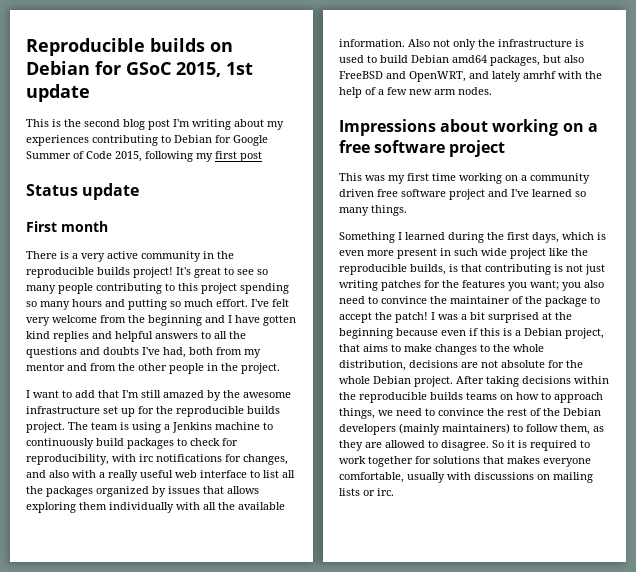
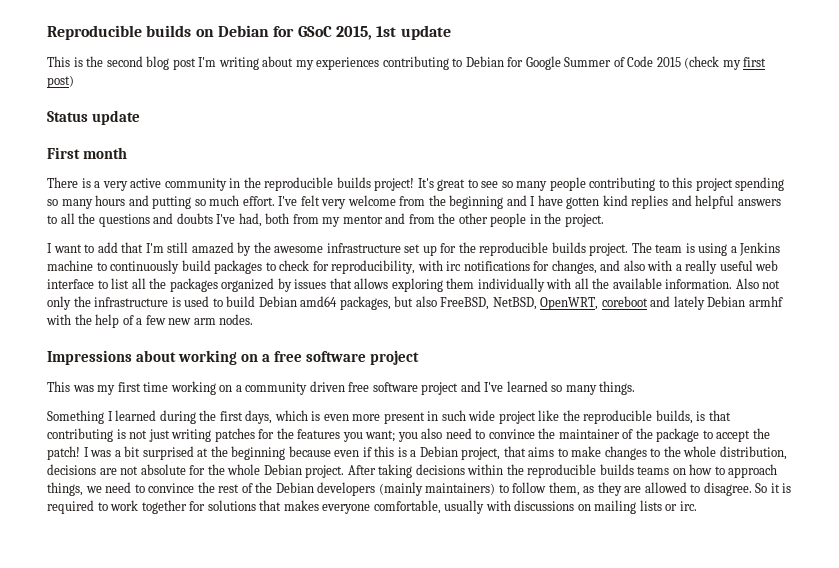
- This is the second blog post I'm writing about my experiences contributing to Debian for Google Summer of Code 2015, following my first post
+ This is the second blog post I'm writing about my experiences contributing to Debian for Google Summer of Code 2015 (check my first post)
- Also not only the infrastructure is used to build Debian amd64 packages, but also FreeBSD and OpenWRT, and lately amrhf with the help of a few new arm nodes.
+ Also not only the infrastructure is used to build Debian amd64 packages, but also FreeBSD, NetBSD, OpenWRT, coreboot and lately Debian armhf with the help of a few new arm nodes.

